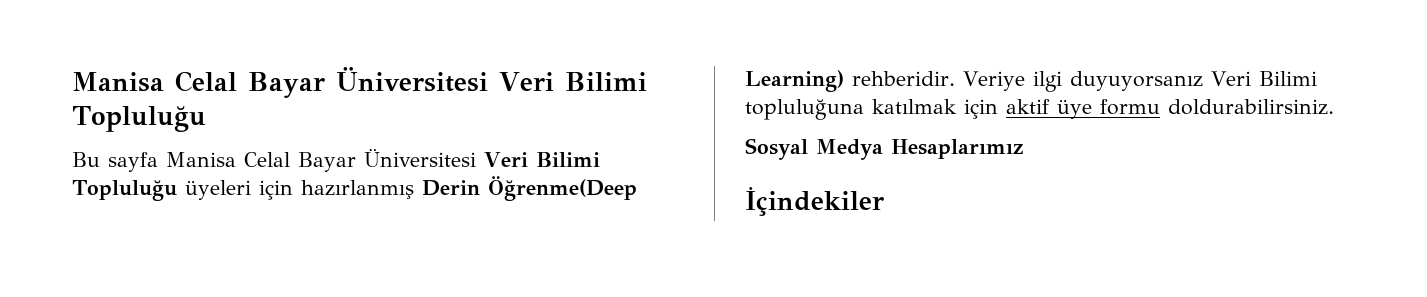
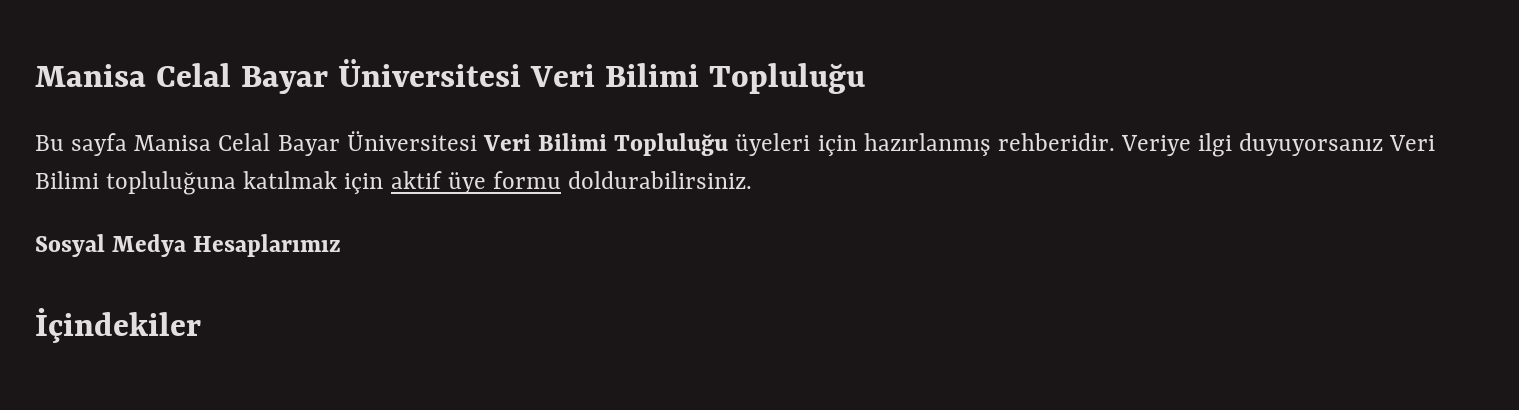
- Bu sayfa Manisa Celal Bayar Üniversitesi Veri Bilimi Topluluğu üyeleri için hazırlanmış Derin Öğrenme(Deep Learning) rehberidir.
+ Bu sayfa Manisa Celal Bayar Üniversitesi Veri Bilimi Topluluğu üyeleri için hazırlanmış rehberidir.

